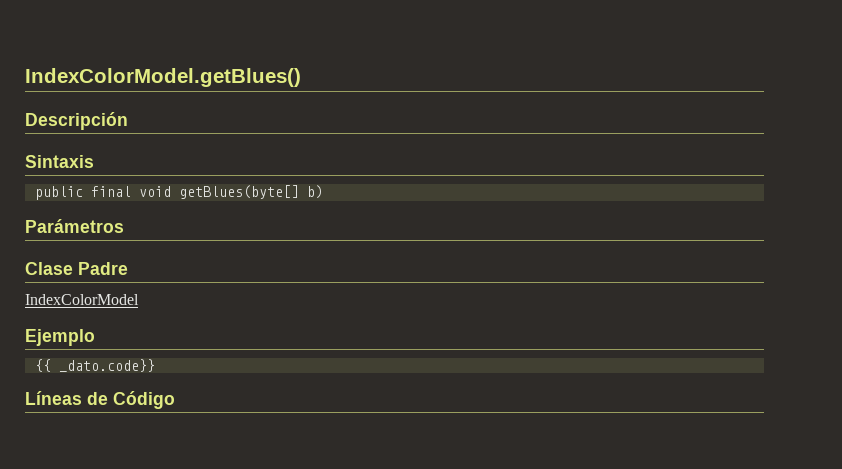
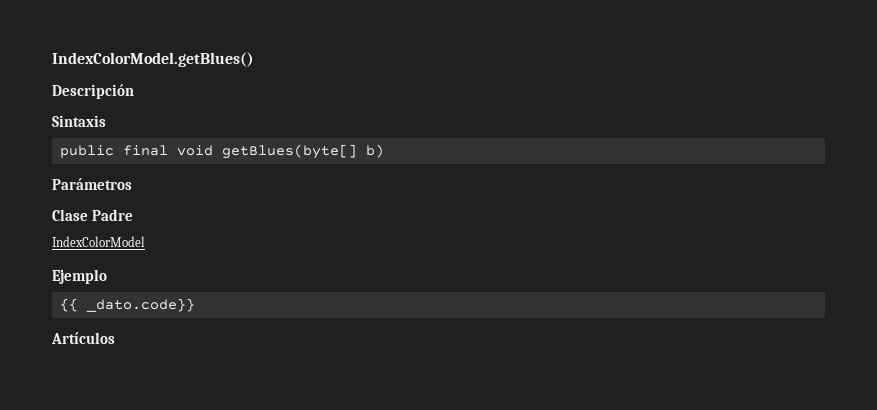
- Líneas de Código
+ Artículos

